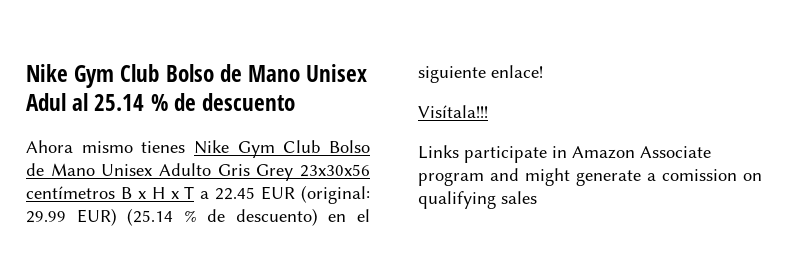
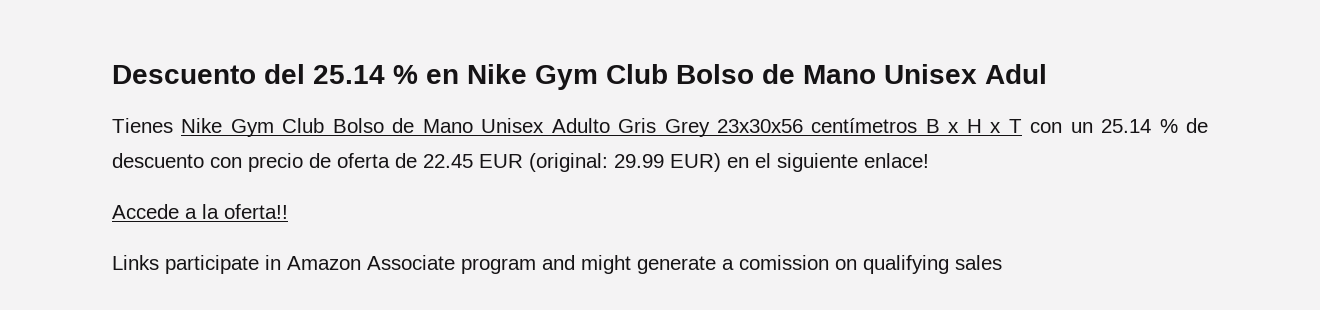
- Nike Gym Club Bolso de Mano Unisex Adul al 25.14 % de descuento
- Ahora mismo tienes Nike Gym Club Bolso de Mano Unisex Adulto Gris Grey 23x30x56 centímetros B x H x T a 22.45 EUR (original: 29.99 EUR) (25.14 % de descuento) en el siguiente enlace!
+ Descuento del 25.14 % en Nike Gym Club Bolso de Mano Unisex Adul
+ Tienes Nike Gym Club Bolso de Mano Unisex Adulto Gris Grey 23x30x56 centímetros B x H x T con un 25.14 % de descuento con precio de oferta de 22.45 EUR (original: 29.99 EUR) en el siguiente enlace!
- Visítala!!!
+ Accede a la oferta!!

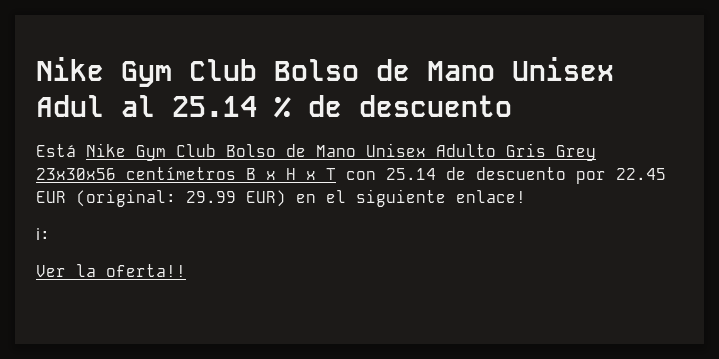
- Descuento del 25.14 % en Nike Gym Club Bolso de Mano Unisex Adul
- Tienes Nike Gym Club Bolso de Mano Unisex Adulto Gris Grey 23x30x56 centímetros B x H x T con un 25.14 % de descuento con precio de oferta de 22.45 EUR (original: 29.99 EUR) en el siguiente enlace!
+ Nike Gym Club Bolso de Mano Unisex Adul al 25.14 % de descuento
+ Está Nike Gym Club Bolso de Mano Unisex Adulto Gris Grey 23x30x56 centímetros B x H x T con 25.14 de descuento por 22.45 EUR (original: 29.99 EUR) en el siguiente enlace!
- Accede a la oferta!!
+ ℹ:
+ Ver la oferta!!
- Links participate in Amazon Associate program and might generate a comission on qualifying sales

